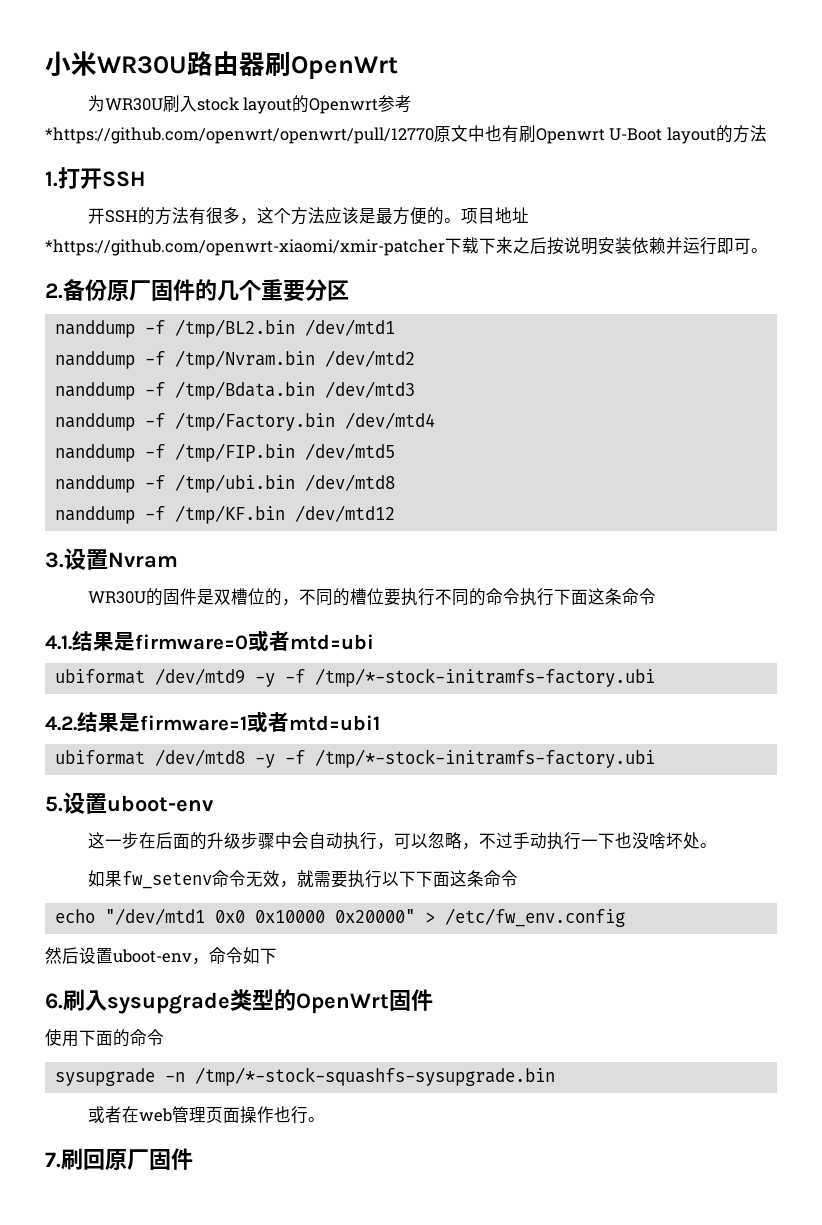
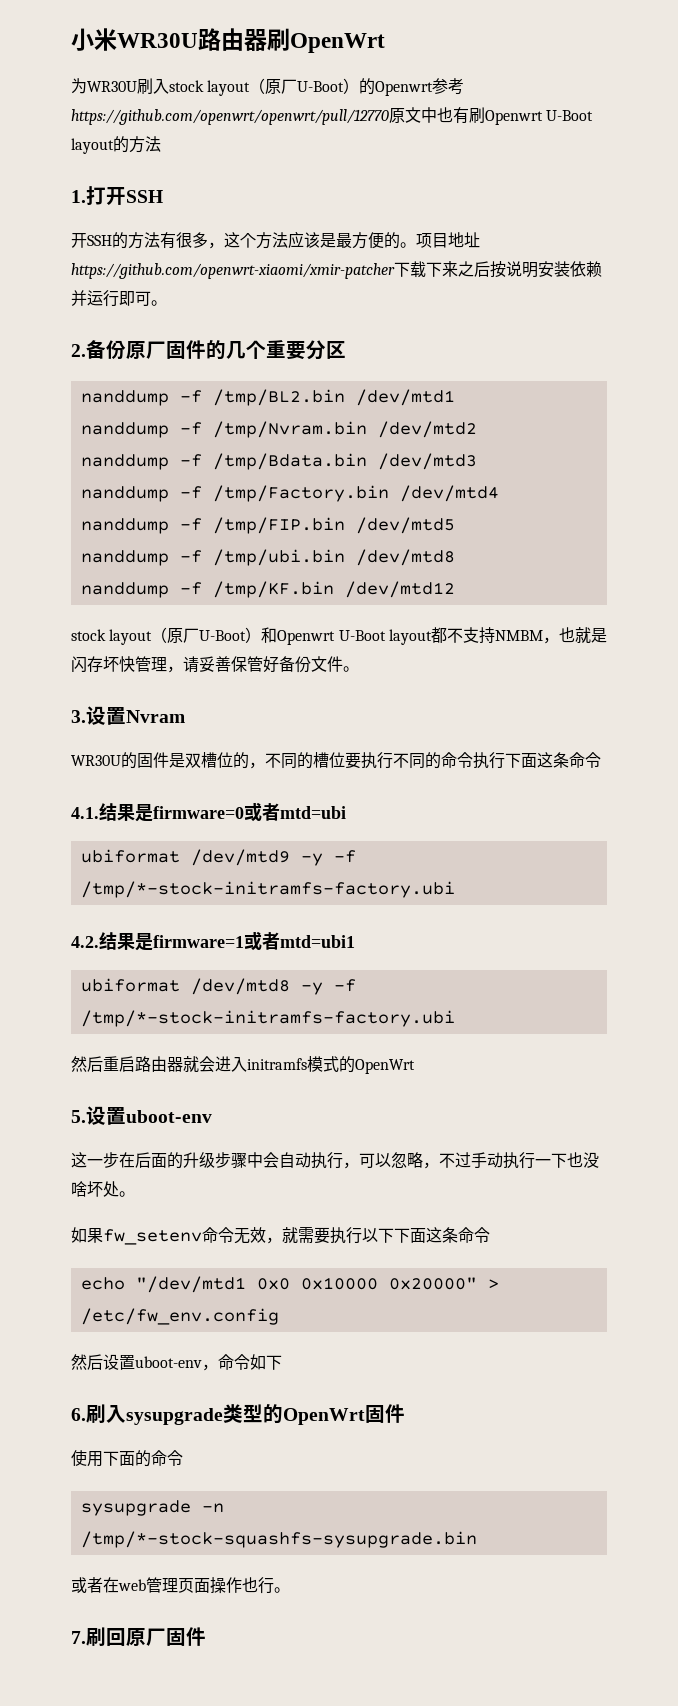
- 为WR30U刷入stock layout的Openwrt参考*https://github.com/openwrt/openwrt/pull/12770原文中也有刷Openwrt U-Boot layout的方法
+ 为WR30U刷入stock layout（原厂U-Boot）的Openwrt参考https://github.com/openwrt/openwrt/pull/12770原文中也有刷Openwrt U-Boot layout的方法
- 项目地址*https://github.com/openwrt-xiaomi/xmir-patcher下载下来之后按说明安装依赖并运行即可。
+ 项目地址https://github.com/openwrt-xiaomi/xmir-patcher下载下来之后按说明安装依赖并运行即可。
+ stock layout（原厂U-Boot）和Openwrt U-Boot layout都不支持NMBM，也就是闪存坏快管理，请妥善保管好备份文件。
+ 然后重启路由器就会进入initramfs模式的OpenWrt

